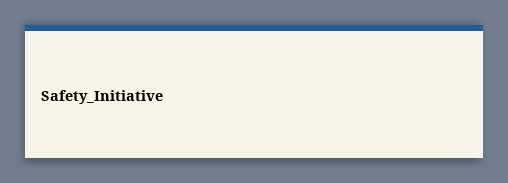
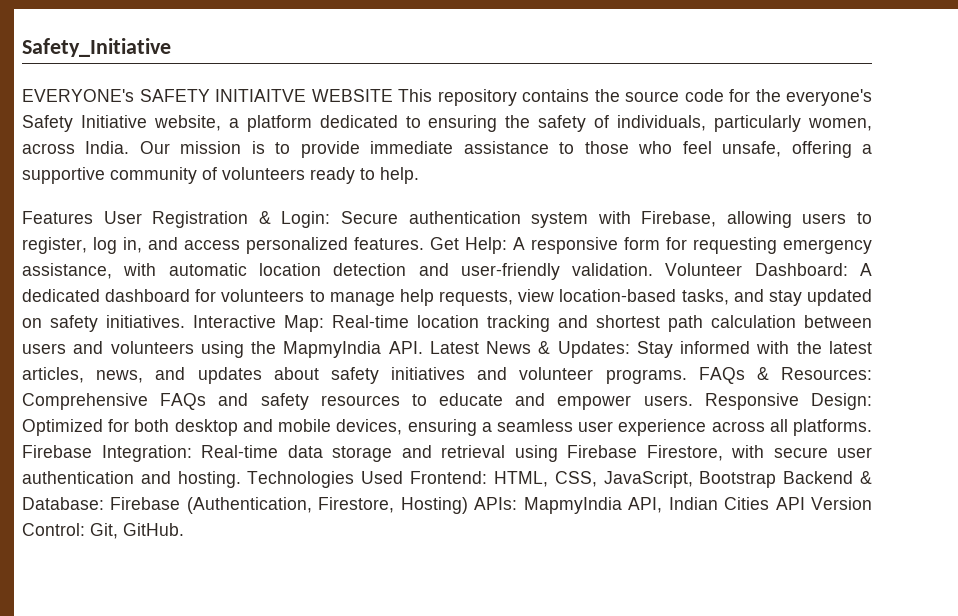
+ EVERYONE's SAFETY INITIAITVE WEBSITE This repository contains the source code for the everyone's Safety Initiative website, a platform dedicated to ensuring the safety of individuals, particularly women, across India. Our mission is to provide immediate assistance to those who feel unsafe, offering a supportive community of volunteers ready to help.
+ Features User Registration & Login: Secure authentication system with Firebase, allowing users to register, log in, and access personalized features. Get Help: A responsive form for requesting emergency assistance, with automatic location detection and user-friendly validation. Volunteer Dashboard: A dedicated dashboard for volunteers to manage help requests, view location-based tasks, and stay updated on safety initiatives. Interactive Map: Real-time location tracking and shortest path calculation between users and volunteers using the MapmyIndia API. Latest News & Updates: Stay informed with the latest articles, news, and updates about safety initiatives and volunteer programs. FAQs & Resources: Comprehensive FAQs and safety resources to educate and empower users. Responsive Design: Optimized for both desktop and mobile devices, ensuring a seamless user experience across all platforms. Firebase Integration: Real-time data storage and retrieval using Firebase Firestore, with secure user authentication and hosting. Technologies Used Frontend: HTML, CSS, JavaScript, Bootstrap Backend & Database: Firebase (Authentication, Firestore, Hosting) APIs: MapmyIndia API, Indian Cities API Version Control: Git, GitHub.

